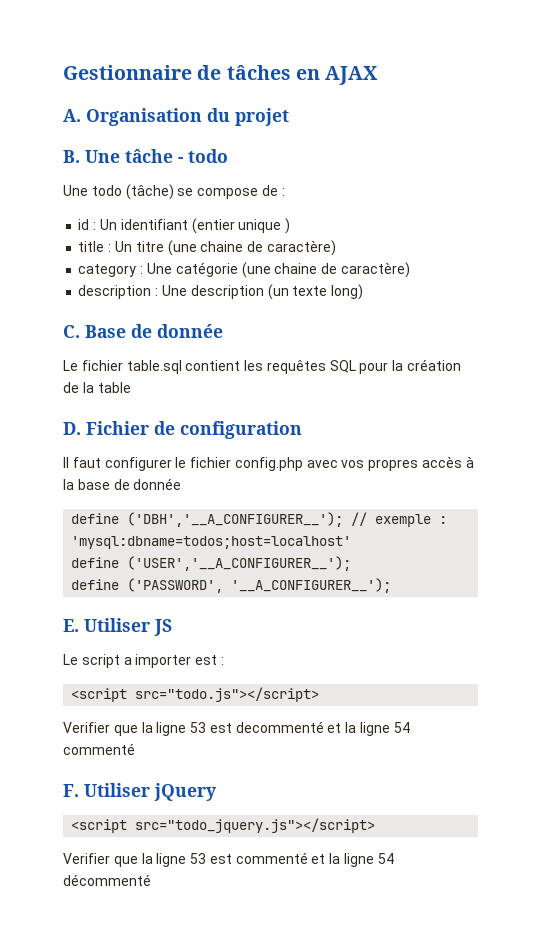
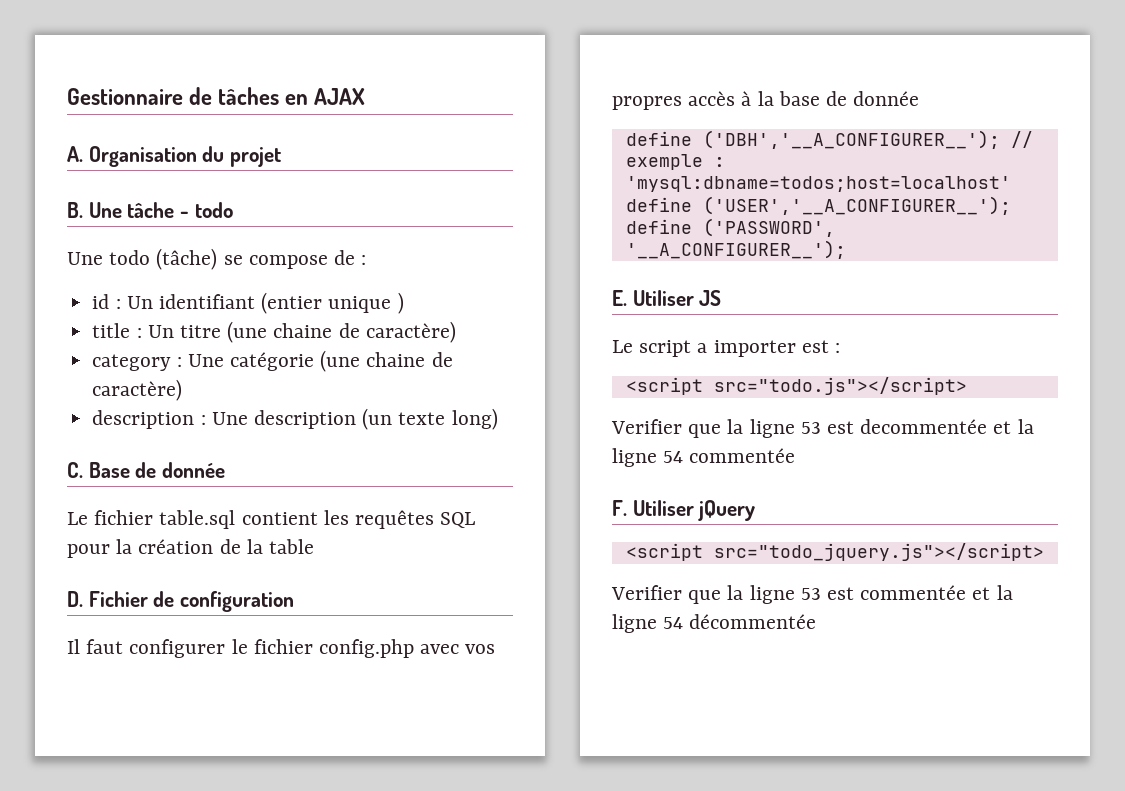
- Verifier que la ligne 53 est decommenté et la ligne 54 commenté
+ Verifier que la ligne 53 est decommentée et la ligne 54 commentée
- Verifier que la ligne 53 est commenté et la ligne 54 décommenté
+ Verifier que la ligne 53 est commentée et la ligne 54 décommentée

